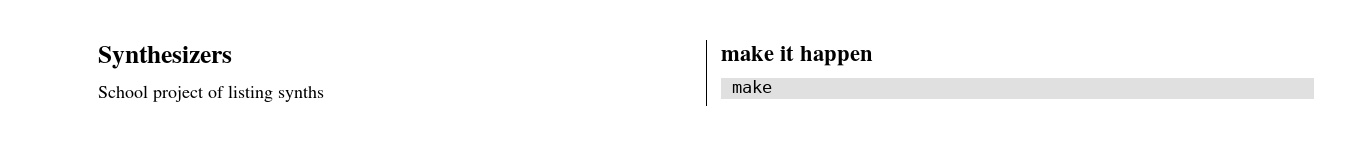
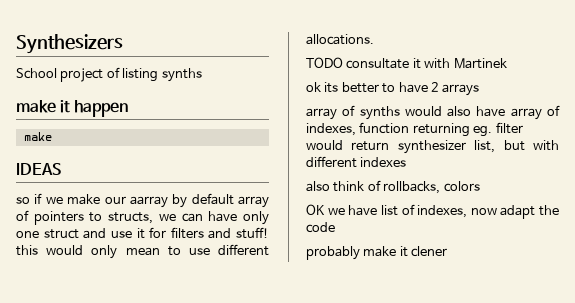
+ IDEAS
+ so if we make our aarray by default array of pointers to structs, we can have only one struct and use it for filters and stuff! this would only mean to use different allocations.
+ TODO consultate it with Martinek
+ ok its better to have 2 arrays
+ array of synths would also have array of indexes, function returning eg. filter would return synthesizer list, but with different indexes
+ also think of rollbacks, colors
+ OK we have list of indexes, now adapt the code
+ probably make it clener

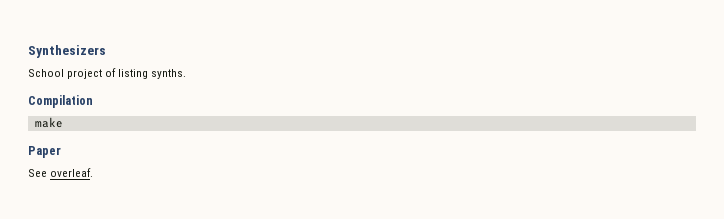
- School project of listing synths
- make it happen
+ School project of listing synths.
+ Compilation
  make
- IDEAS
- so if we make our aarray by default array of pointers to structs, we can have only one struct and use it for filters and stuff! this would only mean to use different allocations.
- TODO consultate it with Martinek
- ok its better to have 2 arrays
- array of synths would also have array of indexes, function returning eg. filter would return synthesizer list, but with different indexes
- also think of rollbacks, colors
- OK we have list of indexes, now adapt the code
- probably make it clener
+ Paper
+ See overleaf.

